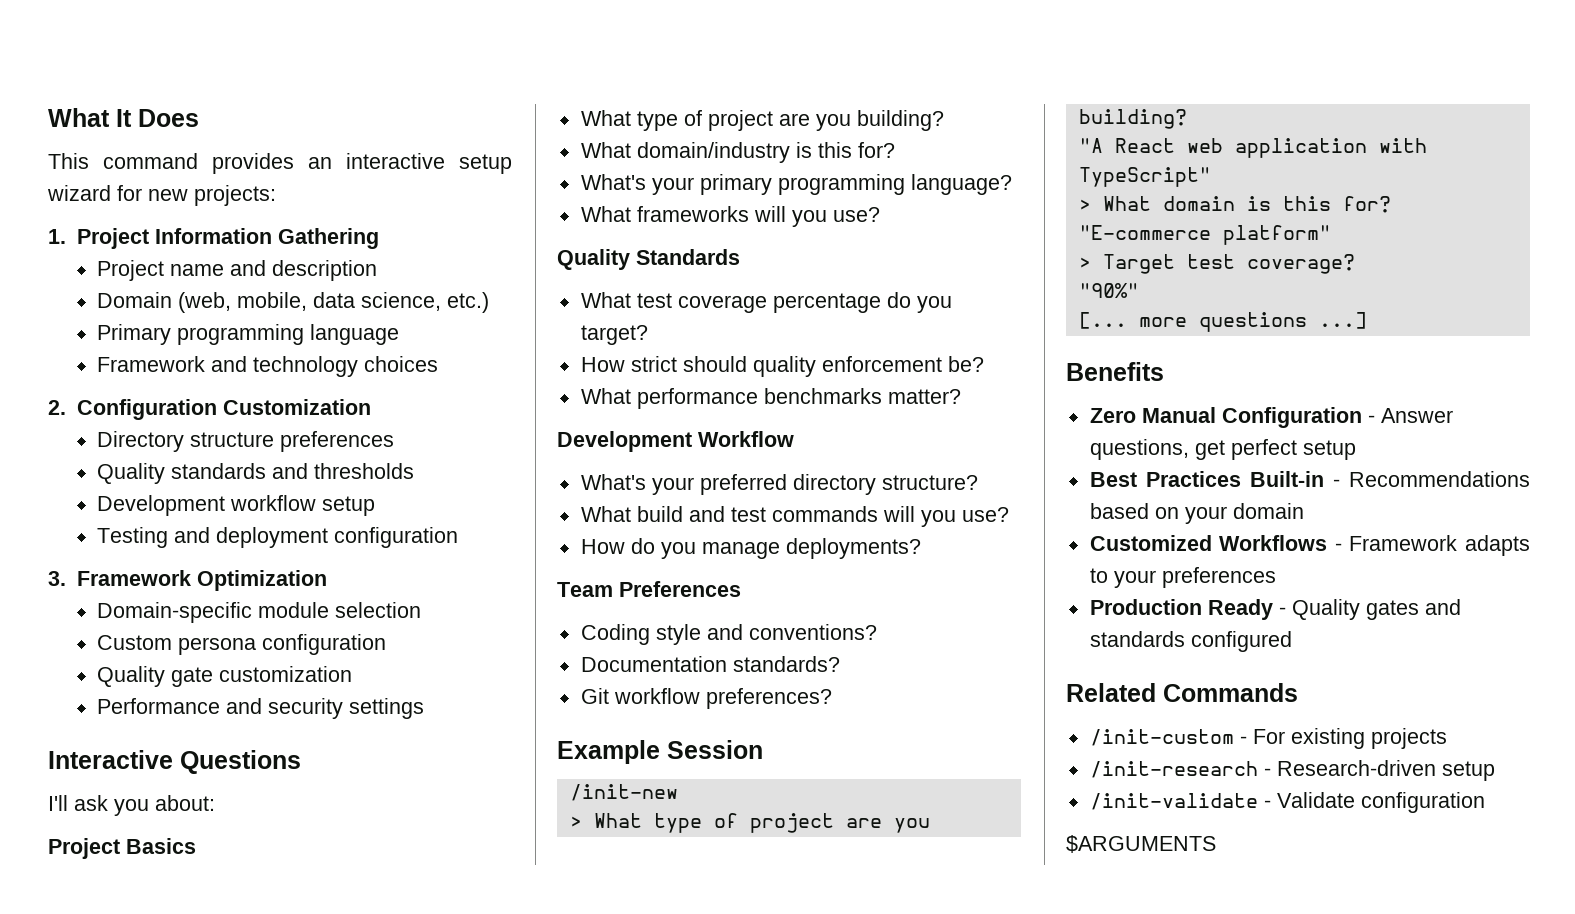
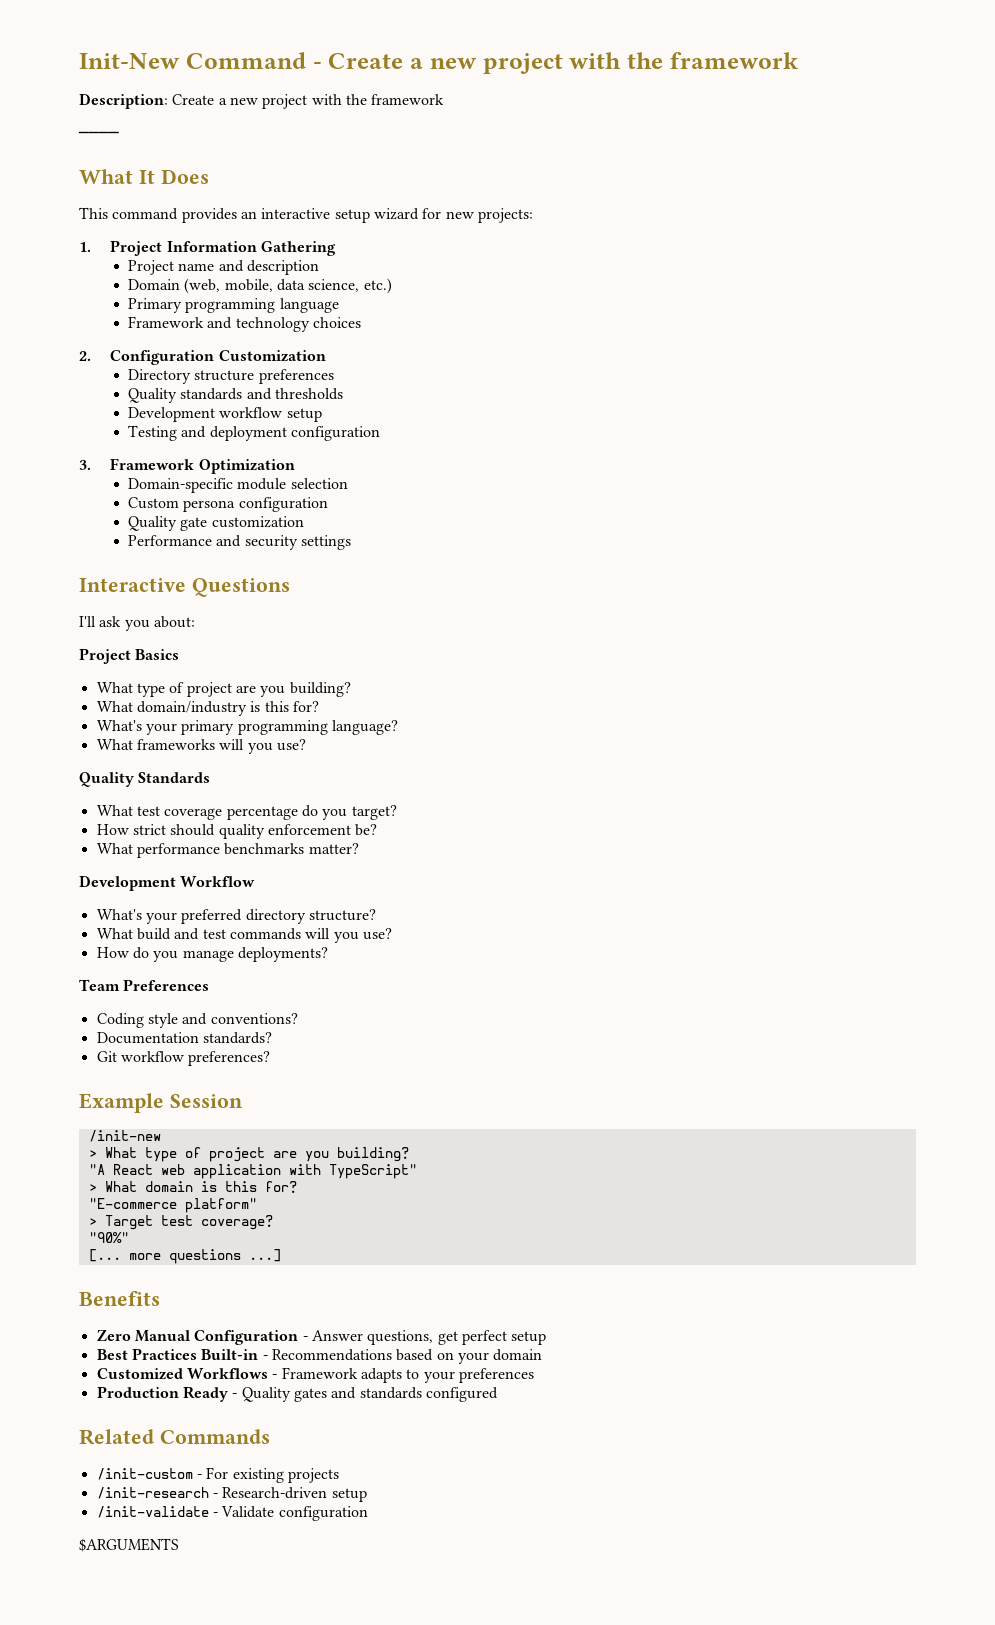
+ Init-New Command - Create a new project with the framework
+ Description: Create a new project with the framework
+ ────

